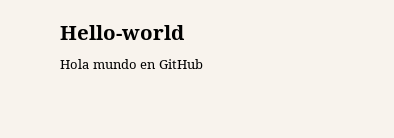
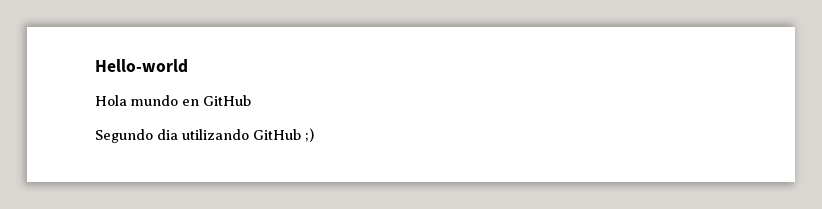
+ Segundo dia utilizando GitHub ;)

